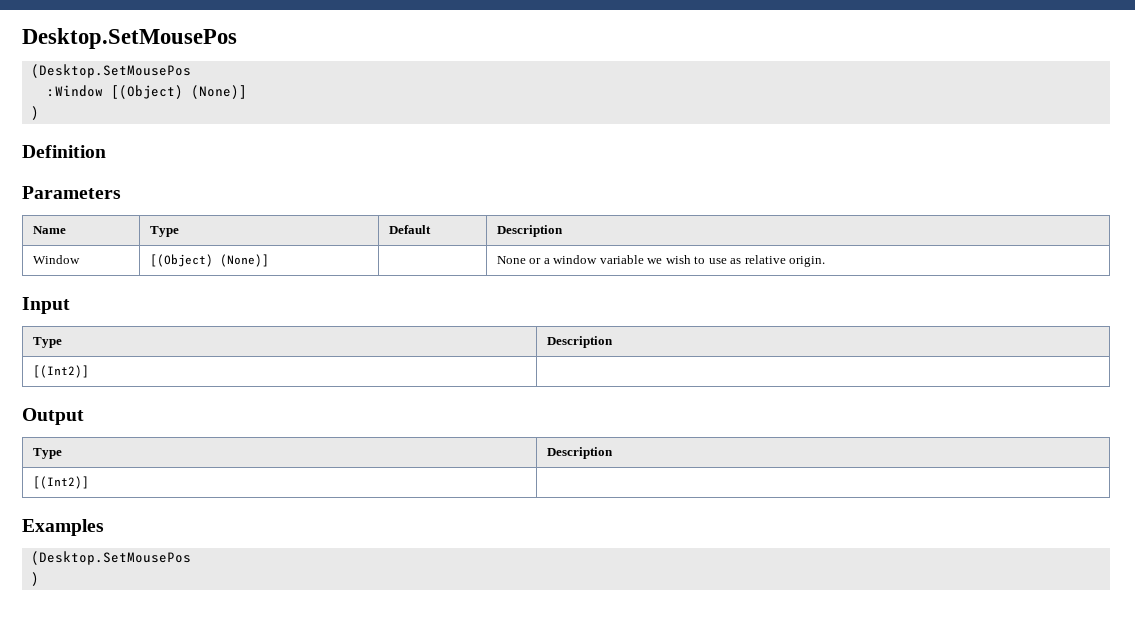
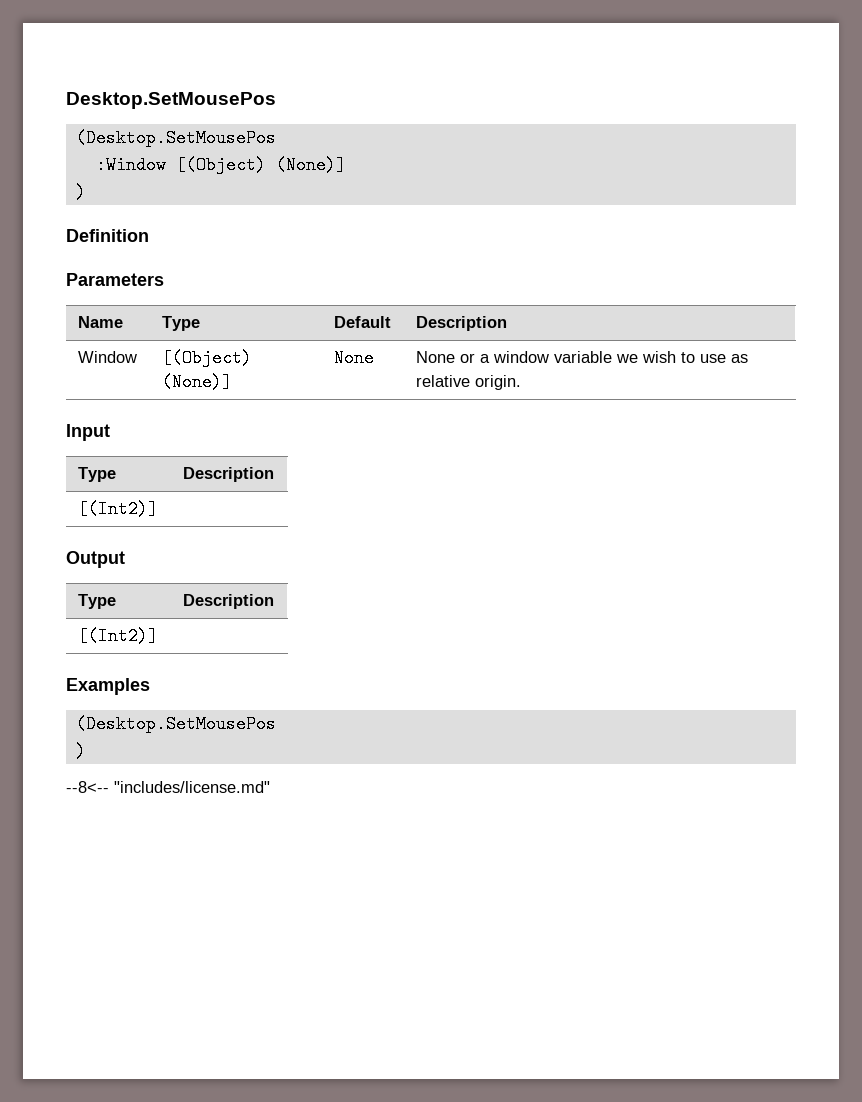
- Window | [(Object) (None)] | | None or a window variable we wish to use as relative origin.
+ Window | [(Object) (None)] | None | None or a window variable we wish to use as relative origin.
+ --8<-- "includes/license.md"

